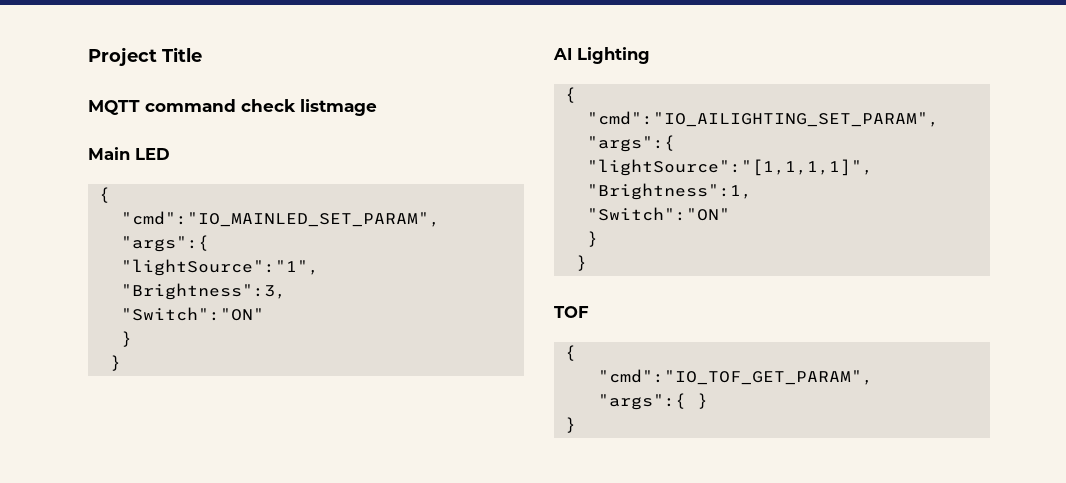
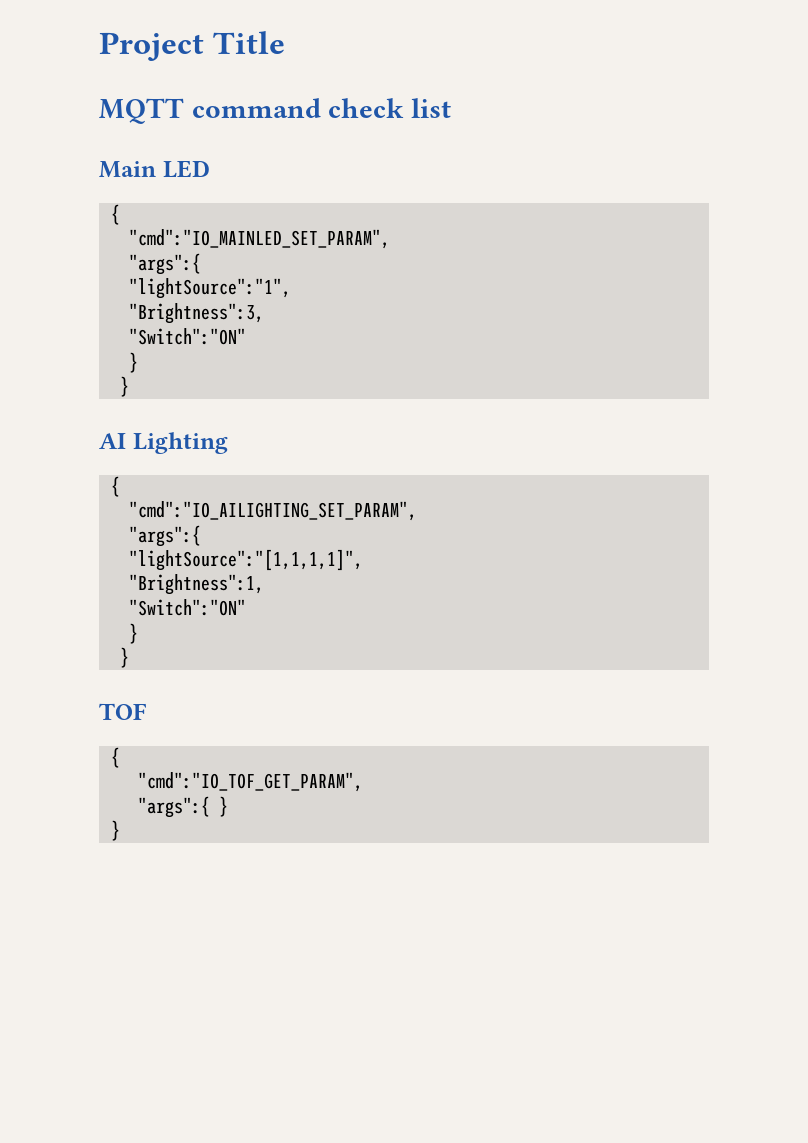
- MQTT command check listmage
+ MQTT command check list

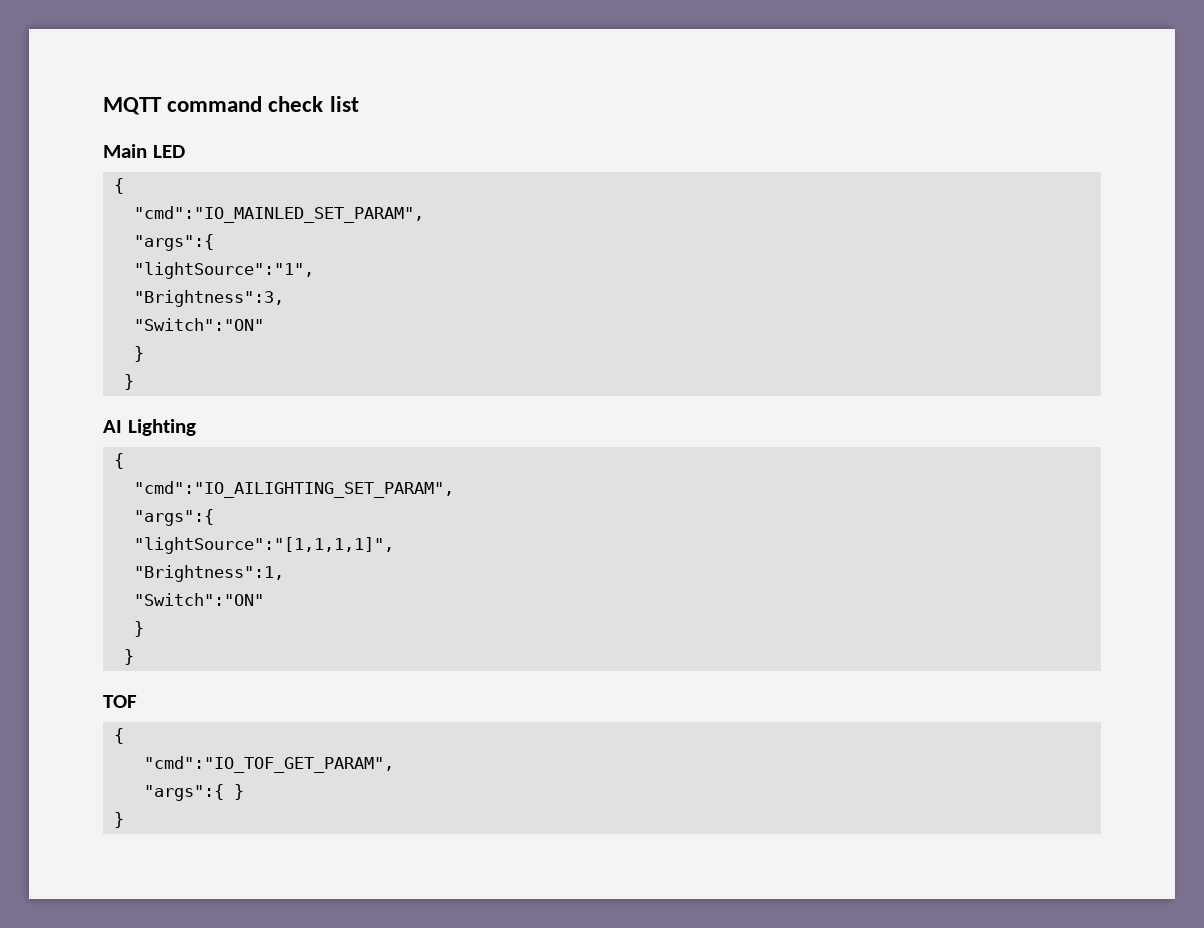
- Project Title

